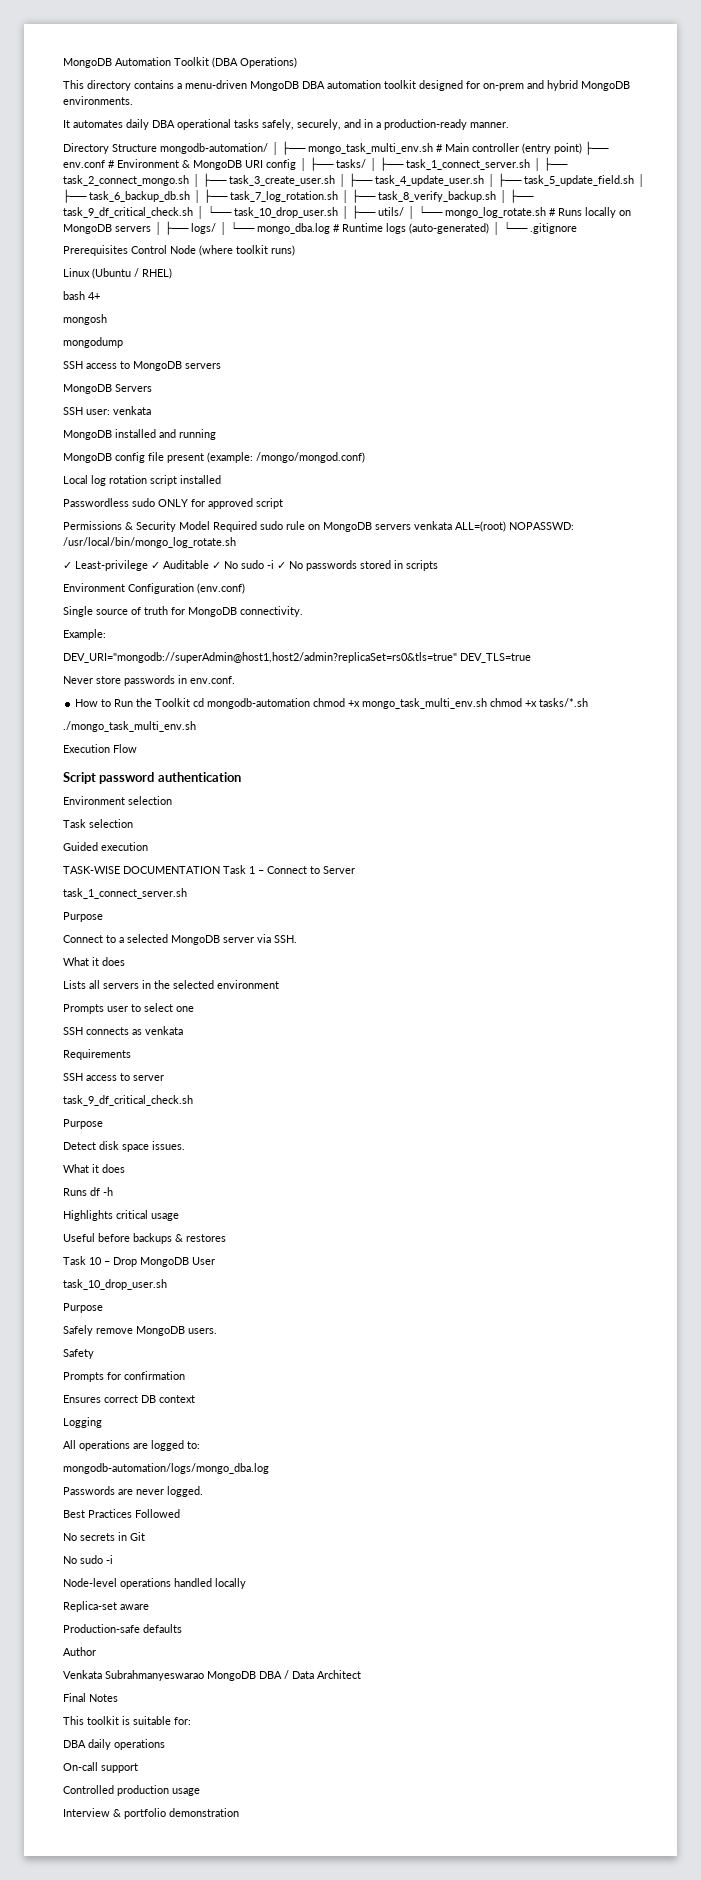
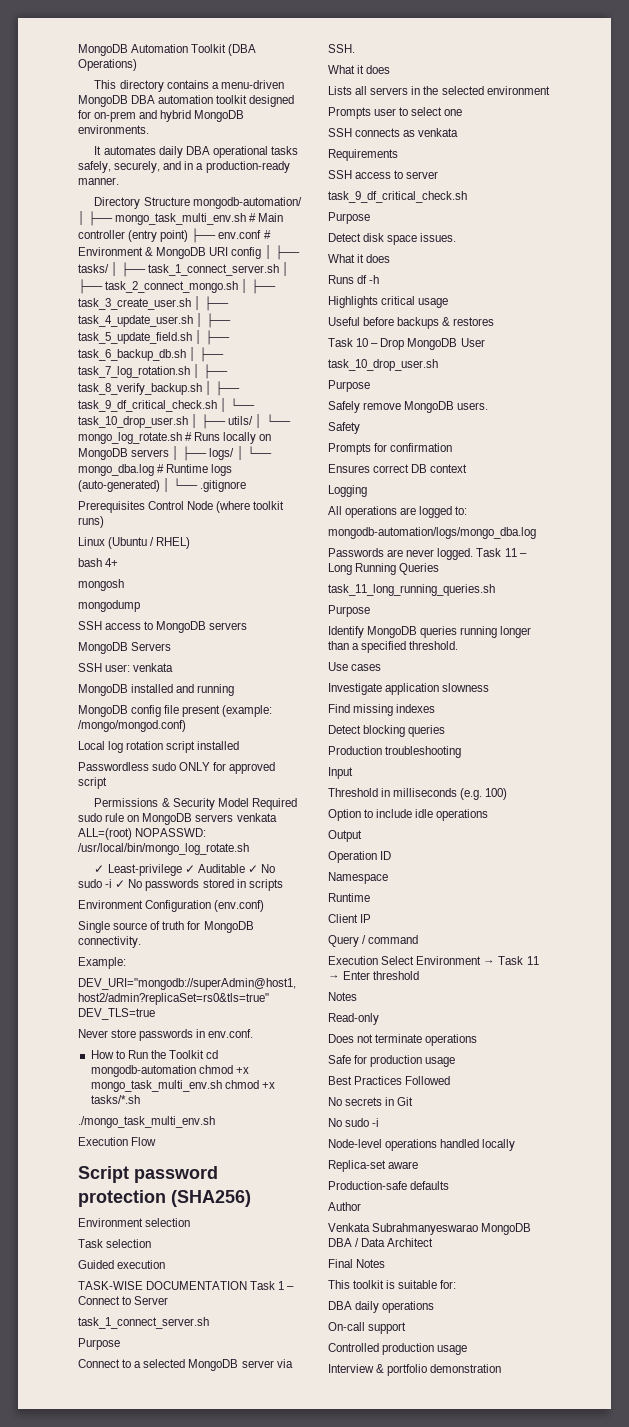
- Script password authentication
+ Script password protection (SHA256)
+ Task 11 – Long Running Queries
+ task_11_long_running_queries.sh
+ Purpose
+ Identify MongoDB queries running longer than a specified threshold.
+ Use cases
+ Investigate application slowness
+ Find missing indexes
+ Detect blocking queries
+ Production troubleshooting
+ Input
+ Threshold in milliseconds (e.g. 100)
+ Option to include idle operations
+ Output
+ Operation ID
+ Namespace
+ Runtime
+ Client IP
+ Query / command
+ Execution Select Environment → Task 11 → Enter threshold
+ Notes
+ Read-only
+ Does not terminate operations
+ Safe for production usage

